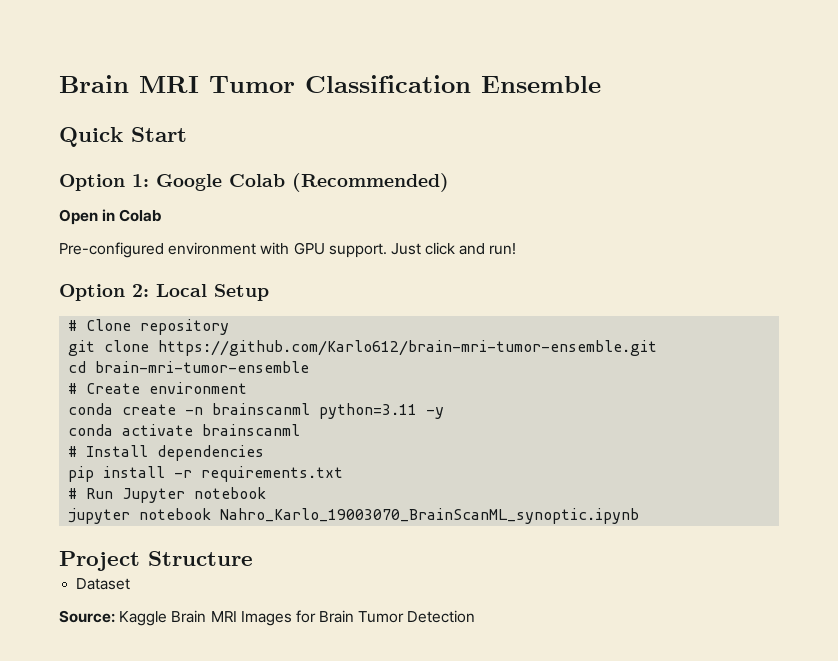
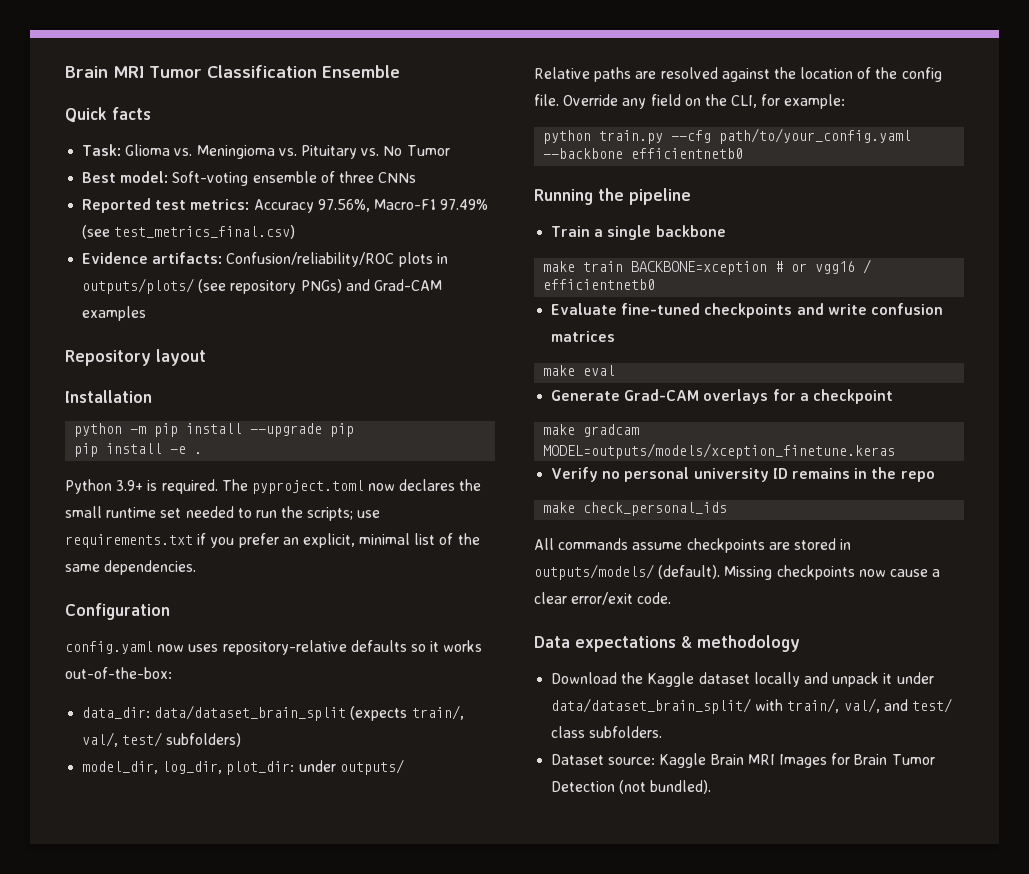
- Quick Start
- Option 1: Google Colab (Recommended)
- Open in Colab
- Pre-configured environment with GPU support. Just click and run!
- Option 2: Local Setup
- # Clone repository
- git clone https://github.com/Karlo612/brain-mri-tumor-ensemble.git
- cd brain-mri-tumor-ensemble
- # Create environment
- conda create -n brainscanml python=3.11 -y
- conda activate brainscanml
- # Install dependencies
- pip install -r requirements.txt
- # Run Jupyter notebook
- jupyter notebook Nahro_Karlo_19003070_BrainScanML_synoptic.ipynb
- Project Structure
+ Quick facts
+ Task: Glioma vs. Meningioma vs. Pituitary vs. No Tumor
+ Best model: Soft-voting ensemble of three CNNs
+ Reported test metrics: Accuracy 97.56%, Macro-F1 97.49% (see test_metrics_final.csv)
+ Evidence artifacts: Confusion/reliability/ROC plots in outputs/plots/ (see repository PNGs) and Grad-CAM examples
+ Repository layout
+ Installation
+ python -m pip install --upgrade pip
+ pip install -e .
+ Python 3.9+ is required. The pyproject.toml now declares the small runtime set needed to run the scripts; use requirements.txt if you prefer an explicit, minimal list of the same dependencies.
+ Configuration
+ config.yaml now uses repository-relative defaults so it works out-of-the-box:
+ data_dir: data/dataset_brain_split (expects train/, val/, test/ subfolders)
+ model_dir, log_dir, plot_dir: under outputs/
+ Relative paths are resolved against the location of the config file. Override any field on the CLI, for example:
+ python train.py --cfg path/to/your_config.yaml --backbone efficientnetb0
+ Running the pipeline
+ Train a single backbone
+ make train BACKBONE=xception # or vgg16 / efficientnetb0
+ Evaluate fine-tuned checkpoints and write confusion matrices
+ make eval
+ Generate Grad-CAM overlays for a checkpoint
+ make gradcam MODEL=outputs/models/xception_finetune.keras
+ Verify no personal university ID remains in the repo
+ make check_personal_ids
+ All commands assume checkpoints are stored in outputs/models/ (default). Missing checkpoints now cause a clear error/exit code.
+ Data expectations & methodology
+ Download the Kaggle dataset locally and unpack it under data/dataset_brain_split/ with train/, val/, and test/ class subfolders.
- Dataset
- Source: Kaggle Brain MRI Images for Brain Tumor Detection
+ Dataset source: Kaggle Brain MRI Images for Brain Tumor Detection (not bundled).

